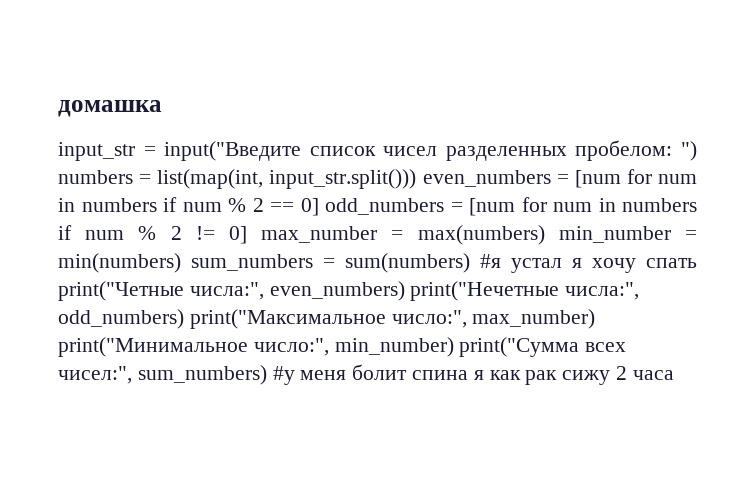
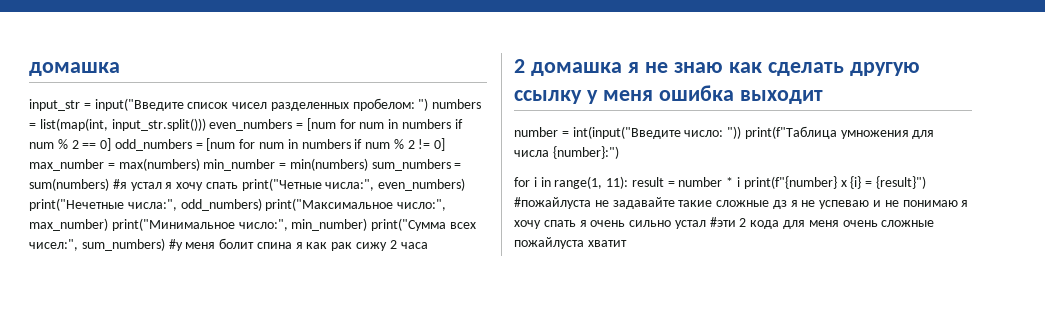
+ 2 домашка я не знаю как сделать другую ссылку у меня ошибка выходит
+ number = int(input("Введите число: ")) print(f"Таблица умножения для числа {number}:")
+ for i in range(1, 11): result = number * i print(f"{number} x {i} = {result}") #пожайлуста не задавайте такие сложные дз я не успеваю и не понимаю я хочу спать я очень сильно устал #эти 2 кода для меня очень сложные пожайлуста хватит

